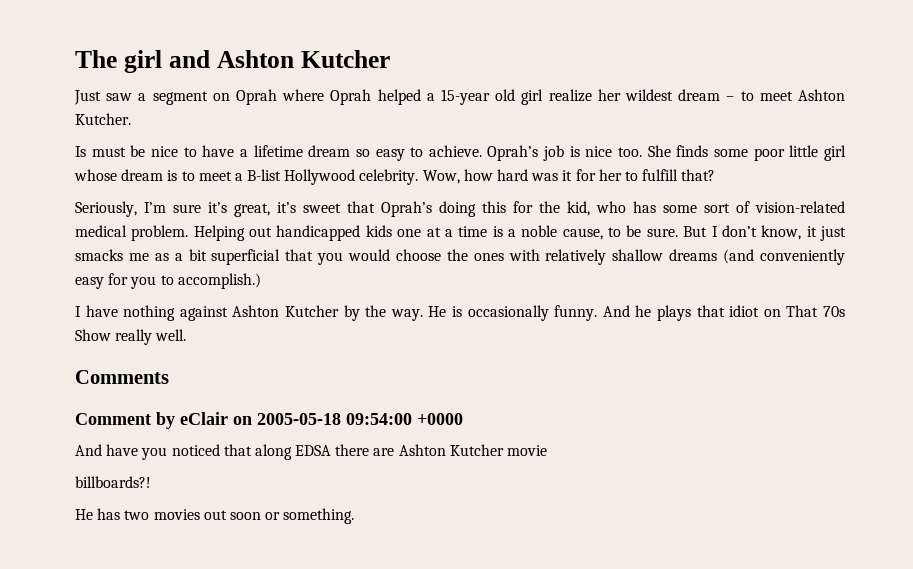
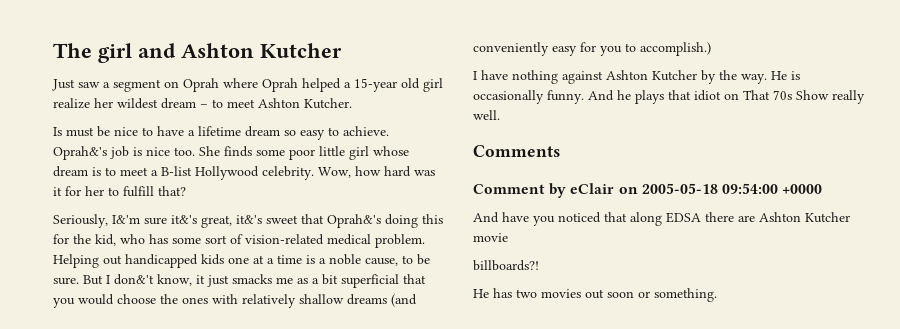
- Oprah’s job is nice too.
+ Oprah&'s job is nice too.
- Seriously, I’m sure it’s great, it’s sweet that Oprah’s doing this for the kid, who has some sort of vision-related medical problem.
+ Seriously, I&'m sure it&'s great, it&'s sweet that Oprah&'s doing this for the kid, who has some sort of vision-related medical problem.
- But I don’t know, it just smacks me as a bit superficial that you would choose the ones with relatively shallow dreams (and conveniently easy for you to accomplish.)
+ But I don&'t know, it just smacks me as a bit superficial that you would choose the ones with relatively shallow dreams (and conveniently easy for you to accomplish.)

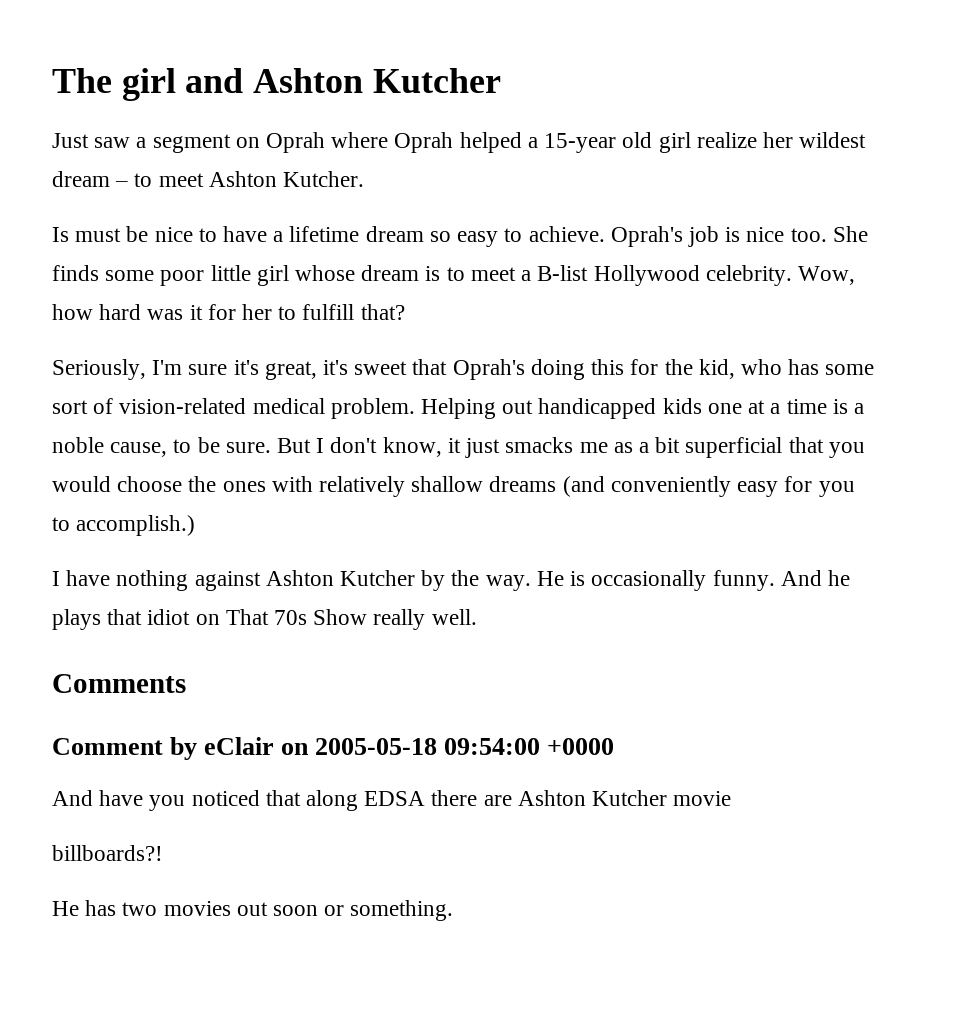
- Oprah&'s job is nice too.
+ Oprah's job is nice too.
- Seriously, I&'m sure it&'s great, it&'s sweet that Oprah&'s doing this for the kid, who has some sort of vision-related medical problem.
+ Seriously, I'm sure it's great, it's sweet that Oprah's doing this for the kid, who has some sort of vision-related medical problem.
- But I don&'t know, it just smacks me as a bit superficial that you would choose the ones with relatively shallow dreams (and conveniently easy for you to accomplish.)
+ But I don't know, it just smacks me as a bit superficial that you would choose the ones with relatively shallow dreams (and conveniently easy for you to accomplish.)

